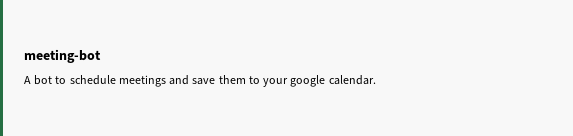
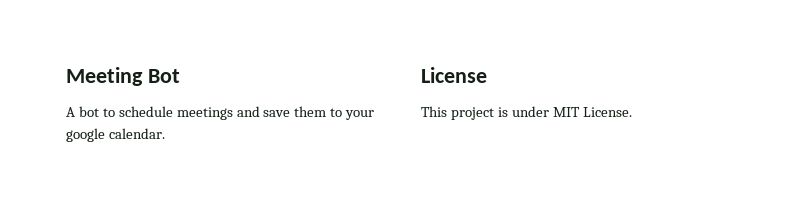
- meeting-bot
+ Meeting Bot
+ License
+ This project is under MIT License.

